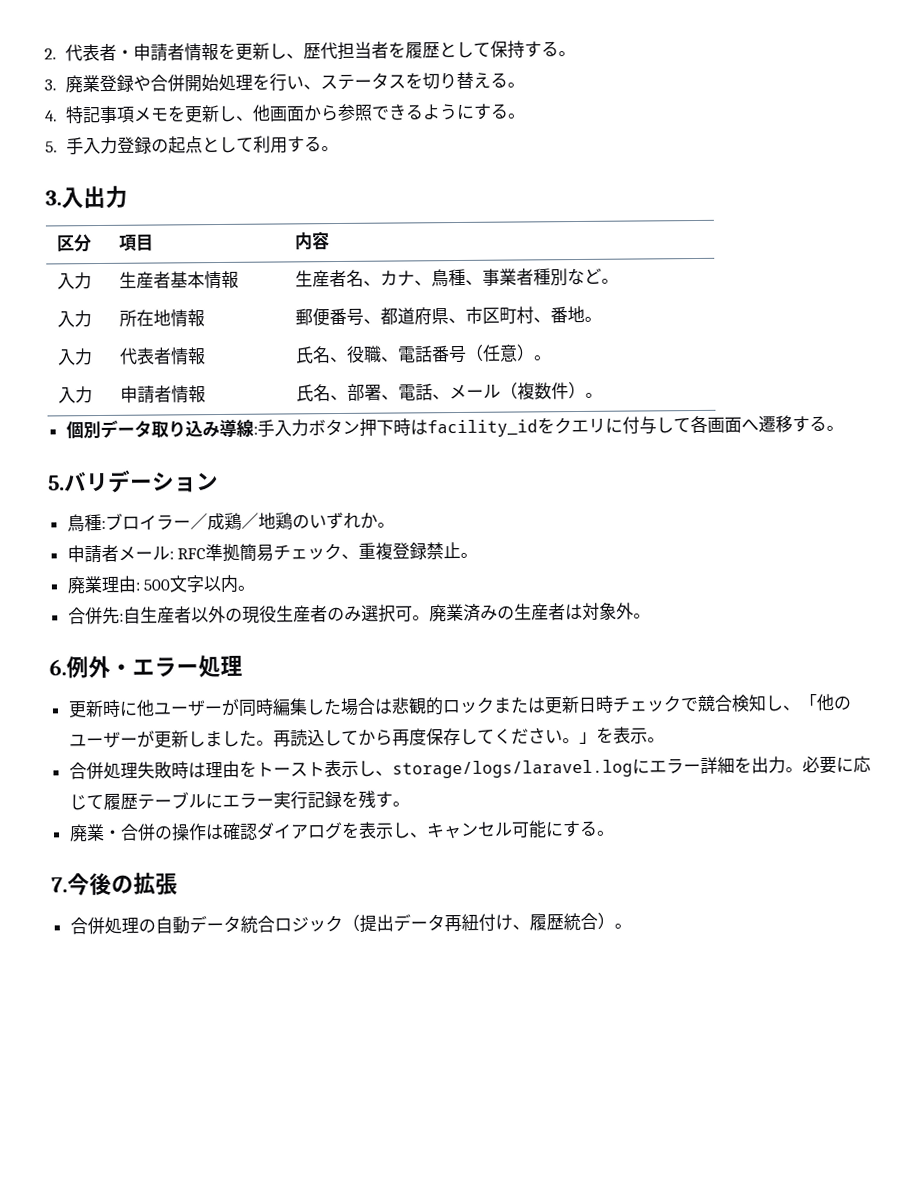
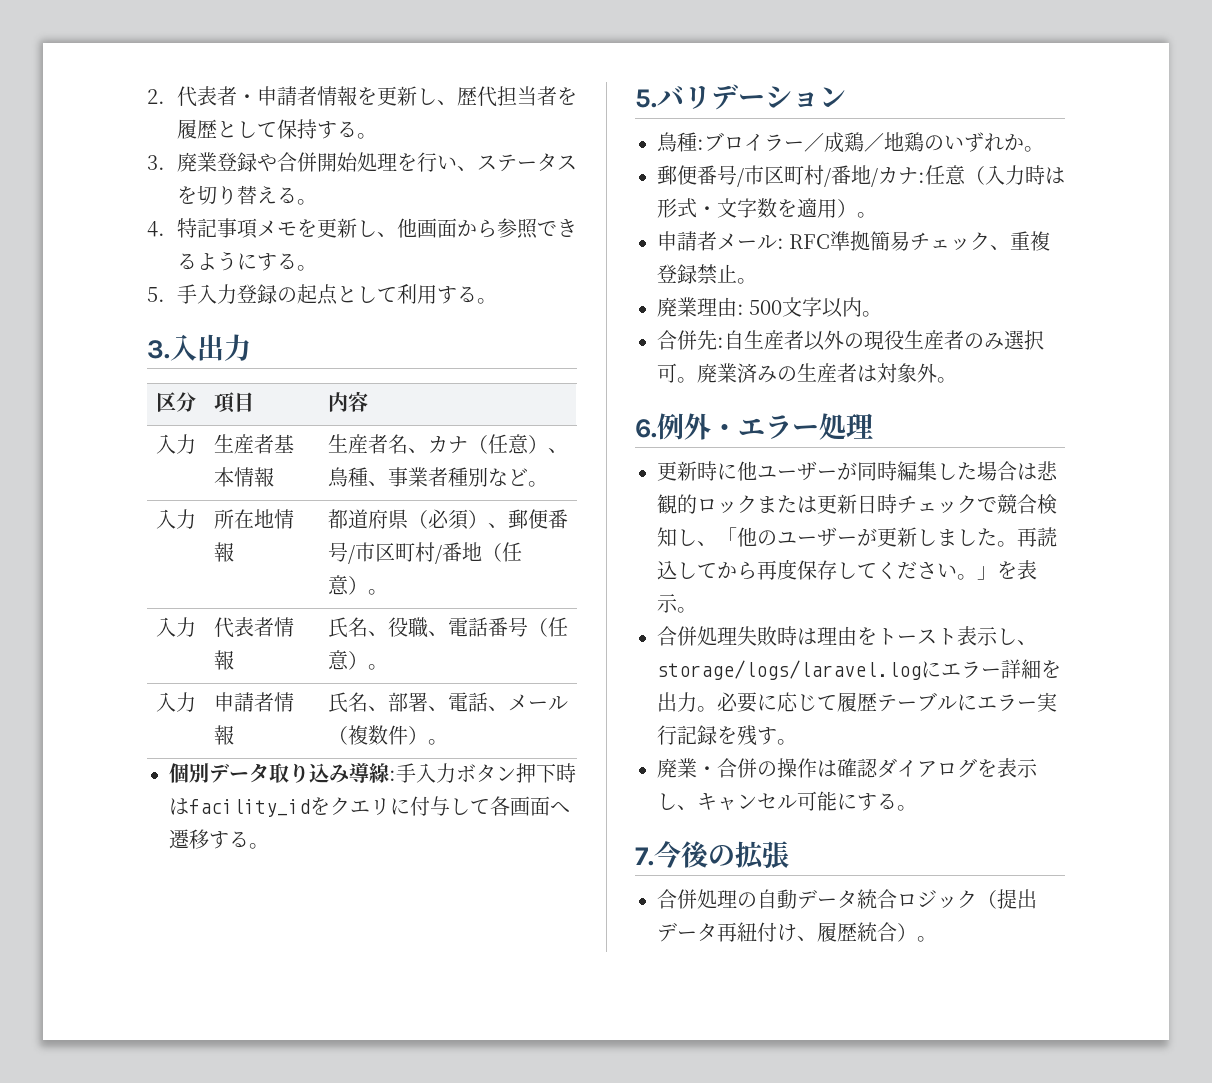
- 入力 | 生産者基本情報 | 生産者名、カナ、鳥種、事業者種別など。
+ 入力 | 生産者基本情報 | 生産者名、カナ（任意）、鳥種、事業者種別など。
- 入力 | 所在地情報 | 郵便番号、都道府県、市区町村、番地。
+ 入力 | 所在地情報 | 都道府県（必須）、郵便番号/市区町村/番地（任意）。
+ 郵便番号/市区町村/番地/カナ:任意（入力時は形式・文字数を適用）。

